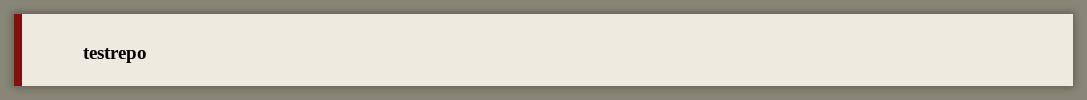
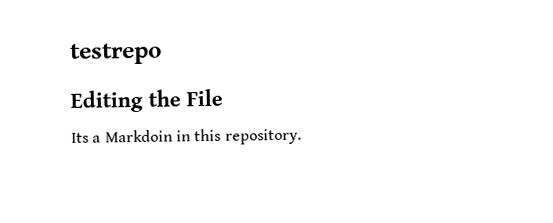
+ Editing the File
+ Its a Markdoin in this repository.

